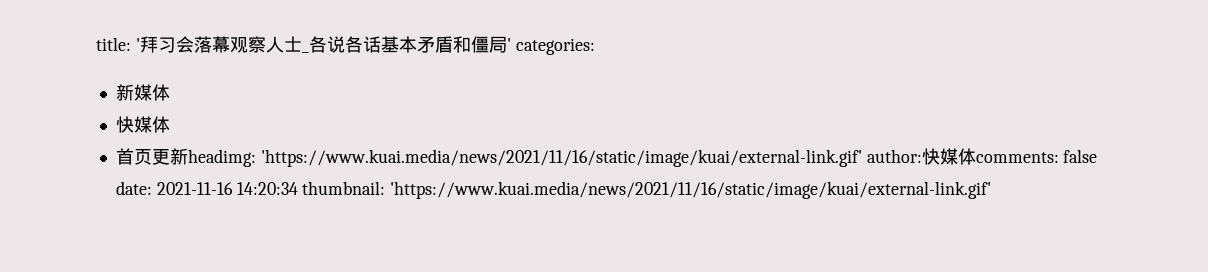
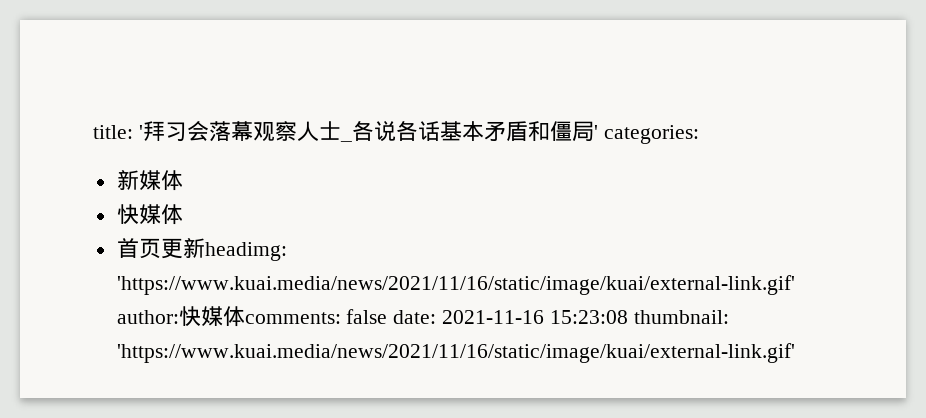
- 首页更新headimg: 'https://www.kuai.media/news/2021/11/16/static/image/kuai/external-link.gif' author:快媒体comments: false date: 2021-11-16 14:20:34 thumbnail: 'https://www.kuai.media/news/2021/11/16/static/image/kuai/external-link.gif'
+ 首页更新headimg: 'https://www.kuai.media/news/2021/11/16/static/image/kuai/external-link.gif' author:快媒体comments: false date: 2021-11-16 15:23:08 thumbnail: 'https://www.kuai.media/news/2021/11/16/static/image/kuai/external-link.gif'

